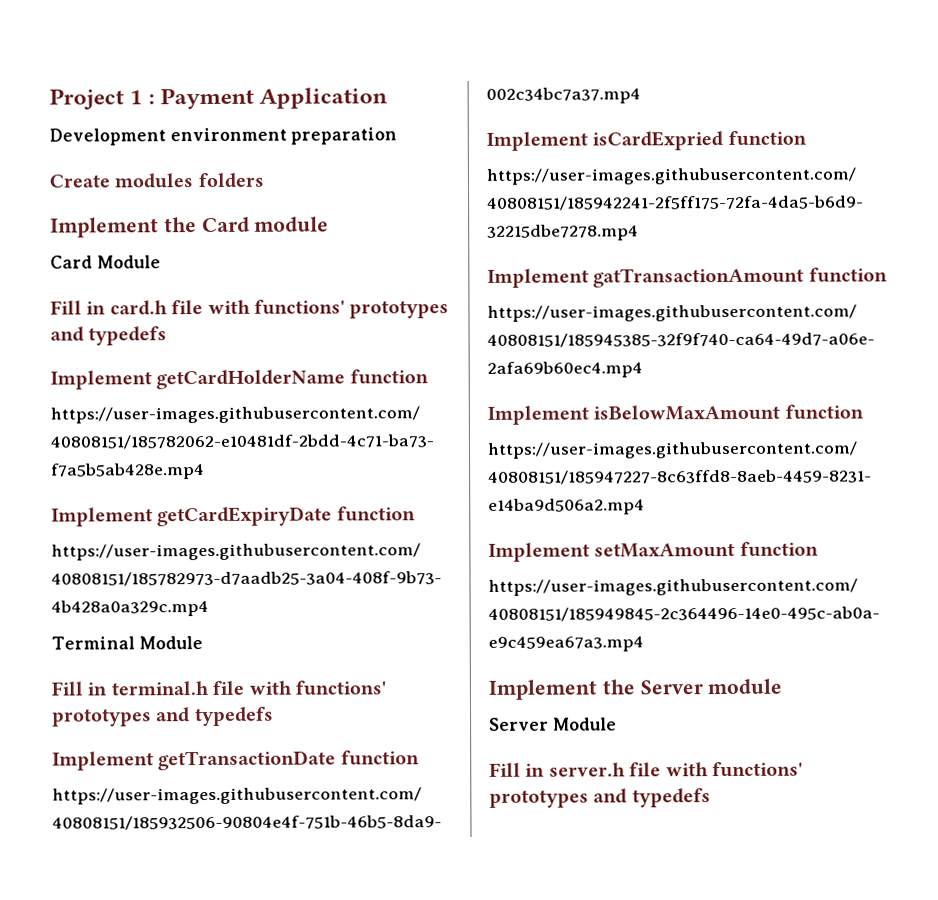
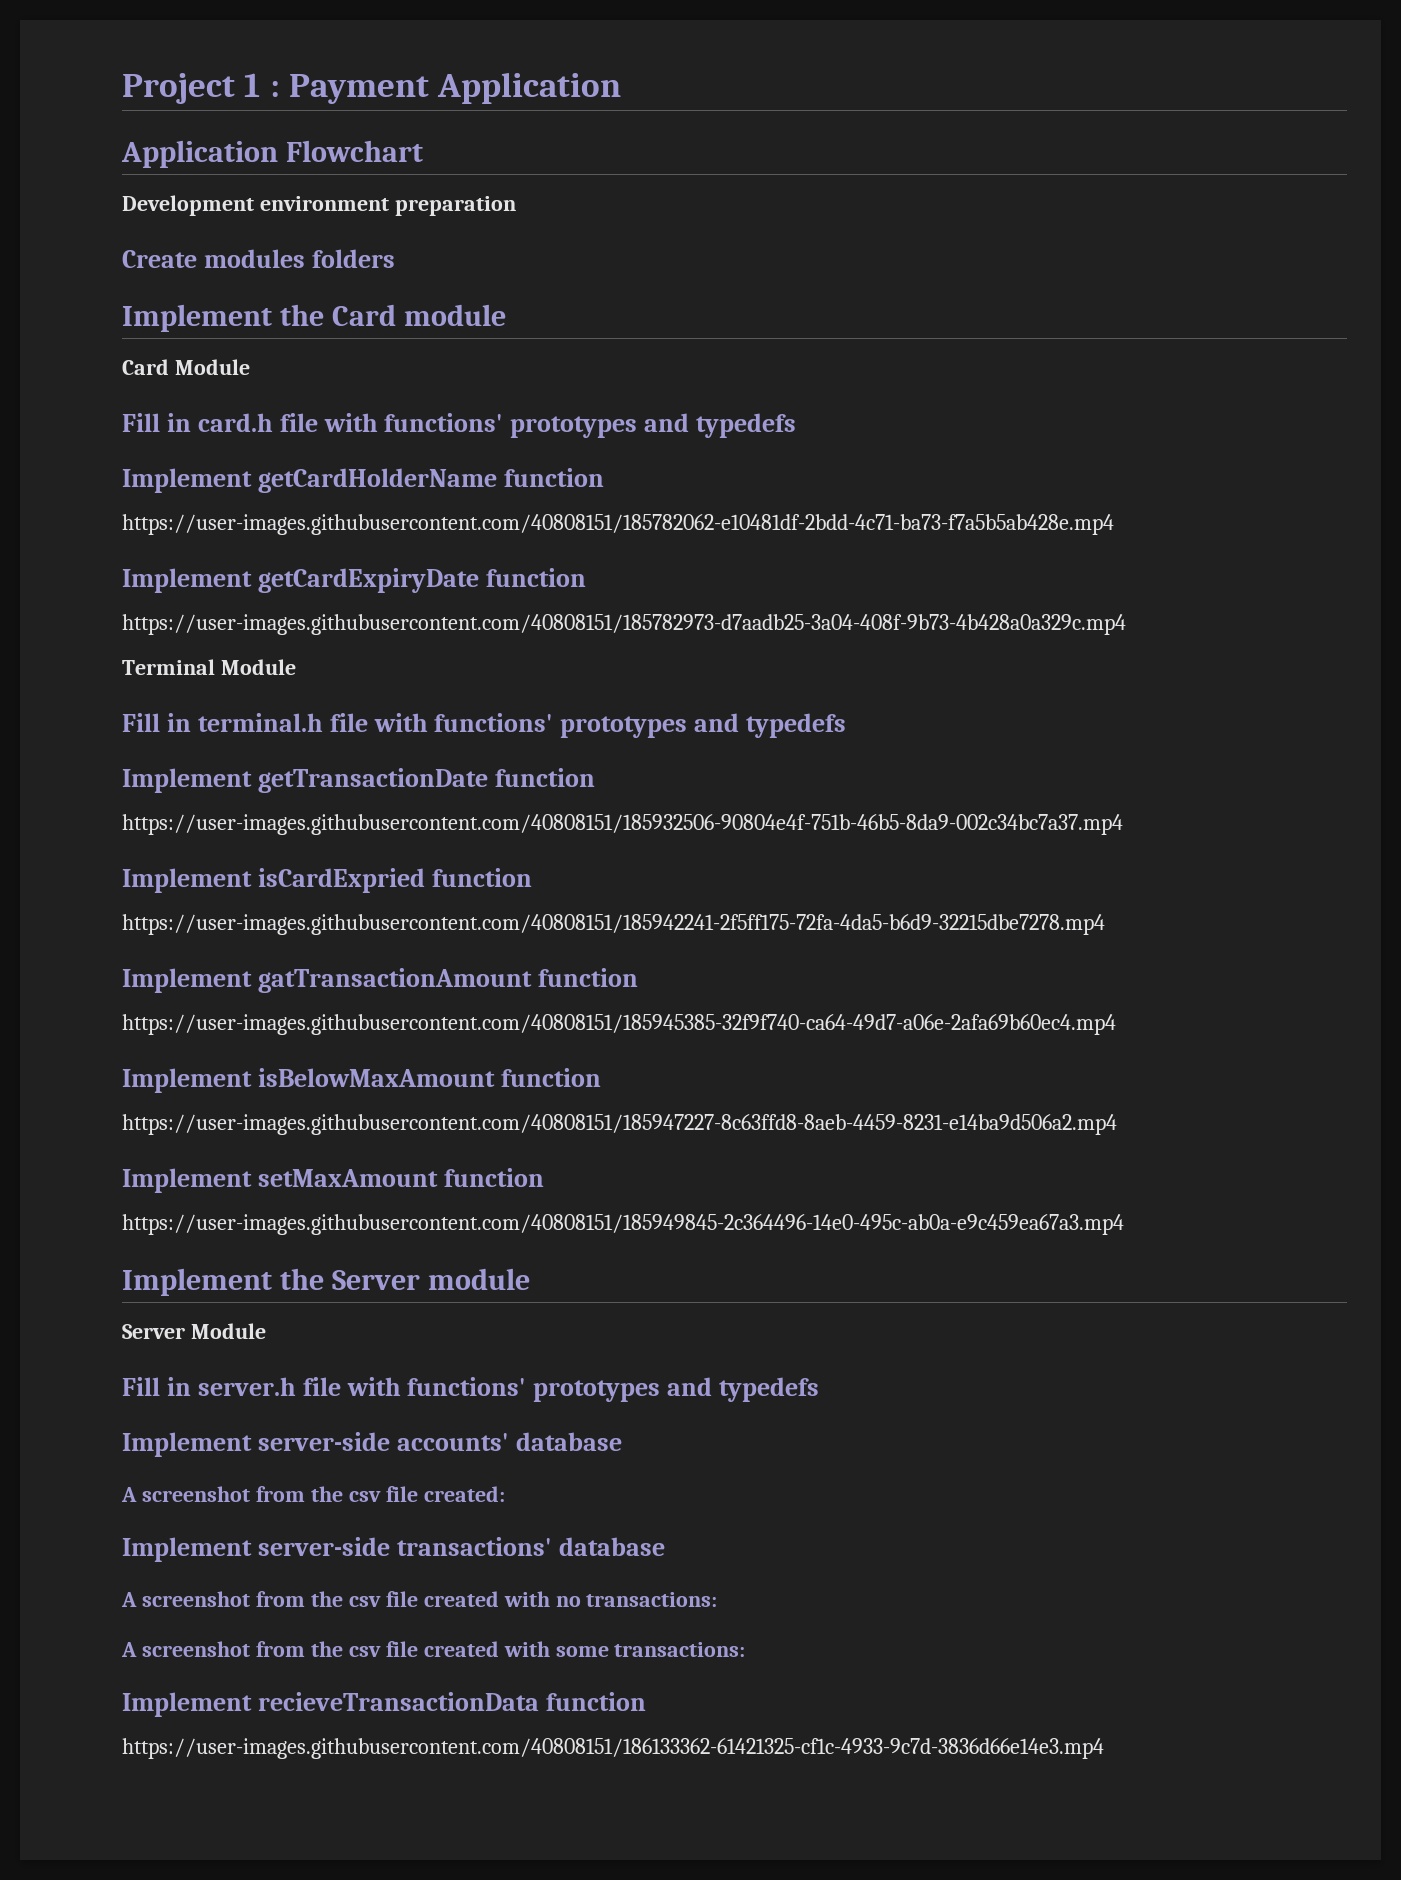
+ Application Flowchart
+ Implement server-side accounts' database
+ A screenshot from the csv file created:
+ Implement server-side transactions' database
+ A screenshot from the csv file created with no transactions:
+ A screenshot from the csv file created with some transactions:
+ Implement recieveTransactionData function
+ https://user-images.githubusercontent.com/40808151/186133362-61421325-cf1c-4933-9c7d-3836d66e14e3.mp4

